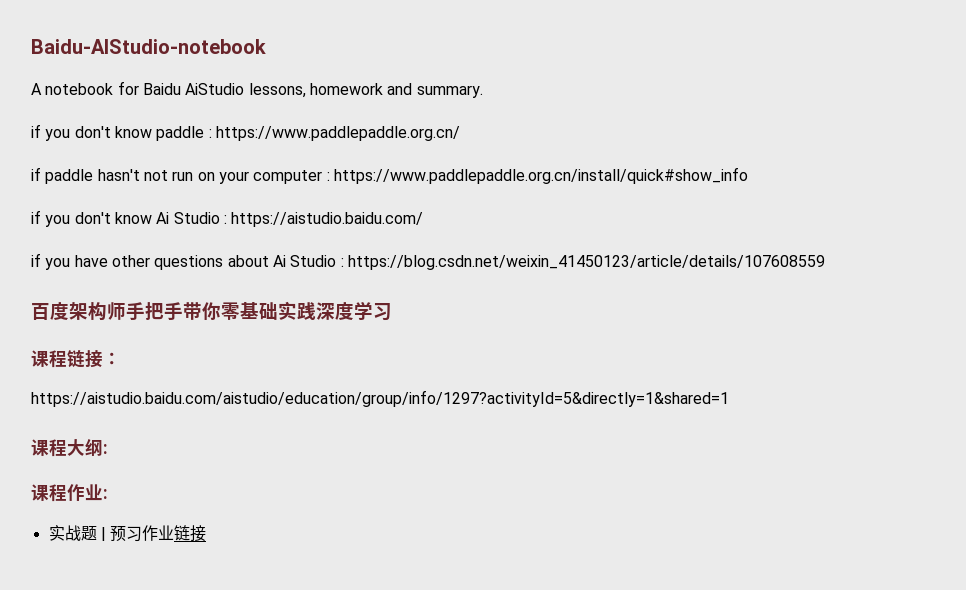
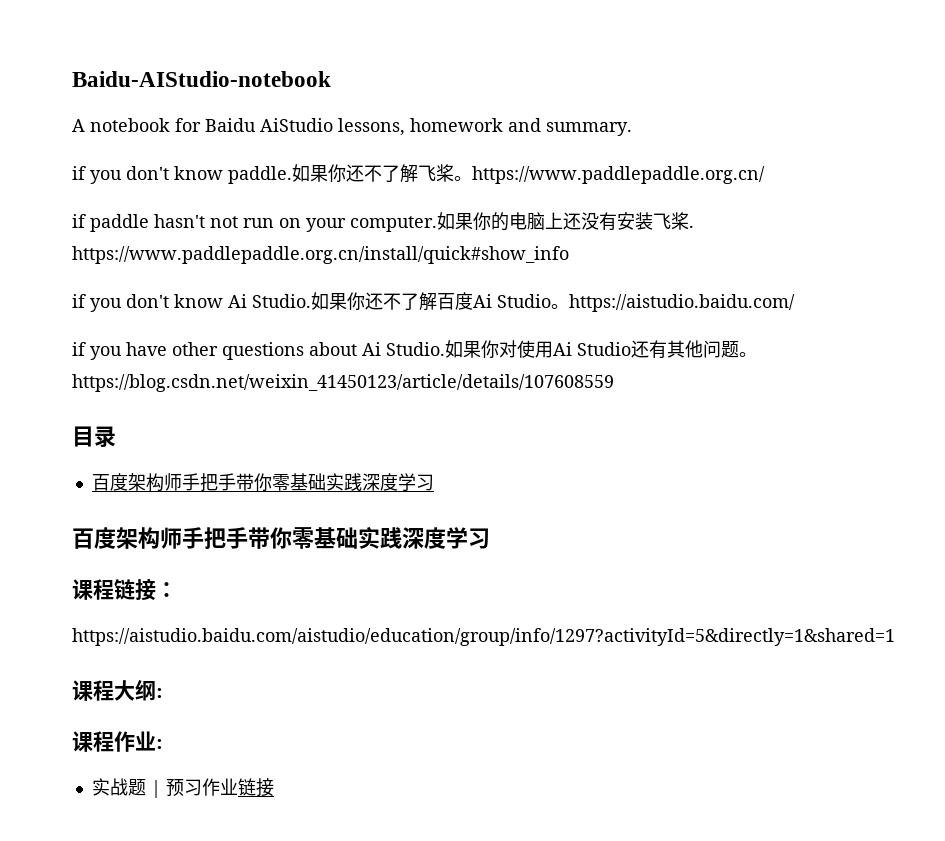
- if you don't know paddle : https://www.paddlepaddle.org.cn/
+ if you don't know paddle.如果你还不了解飞桨。https://www.paddlepaddle.org.cn/
- if paddle hasn't not run on your computer : https://www.paddlepaddle.org.cn/install/quick#show_info
+ if paddle hasn't not run on your computer.如果你的电脑上还没有安装飞桨. https://www.paddlepaddle.org.cn/install/quick#show_info
- if you don't know Ai Studio : https://aistudio.baidu.com/
+ if you don't know Ai Studio.如果你还不了解百度Ai Studio。https://aistudio.baidu.com/
- if you have other questions about Ai Studio : https://blog.csdn.net/weixin_41450123/article/details/107608559
+ if you have other questions about Ai Studio.如果你对使用Ai Studio还有其他问题。https://blog.csdn.net/weixin_41450123/article/details/107608559
+ 目录
+ 百度架构师手把手带你零基础实践深度学习

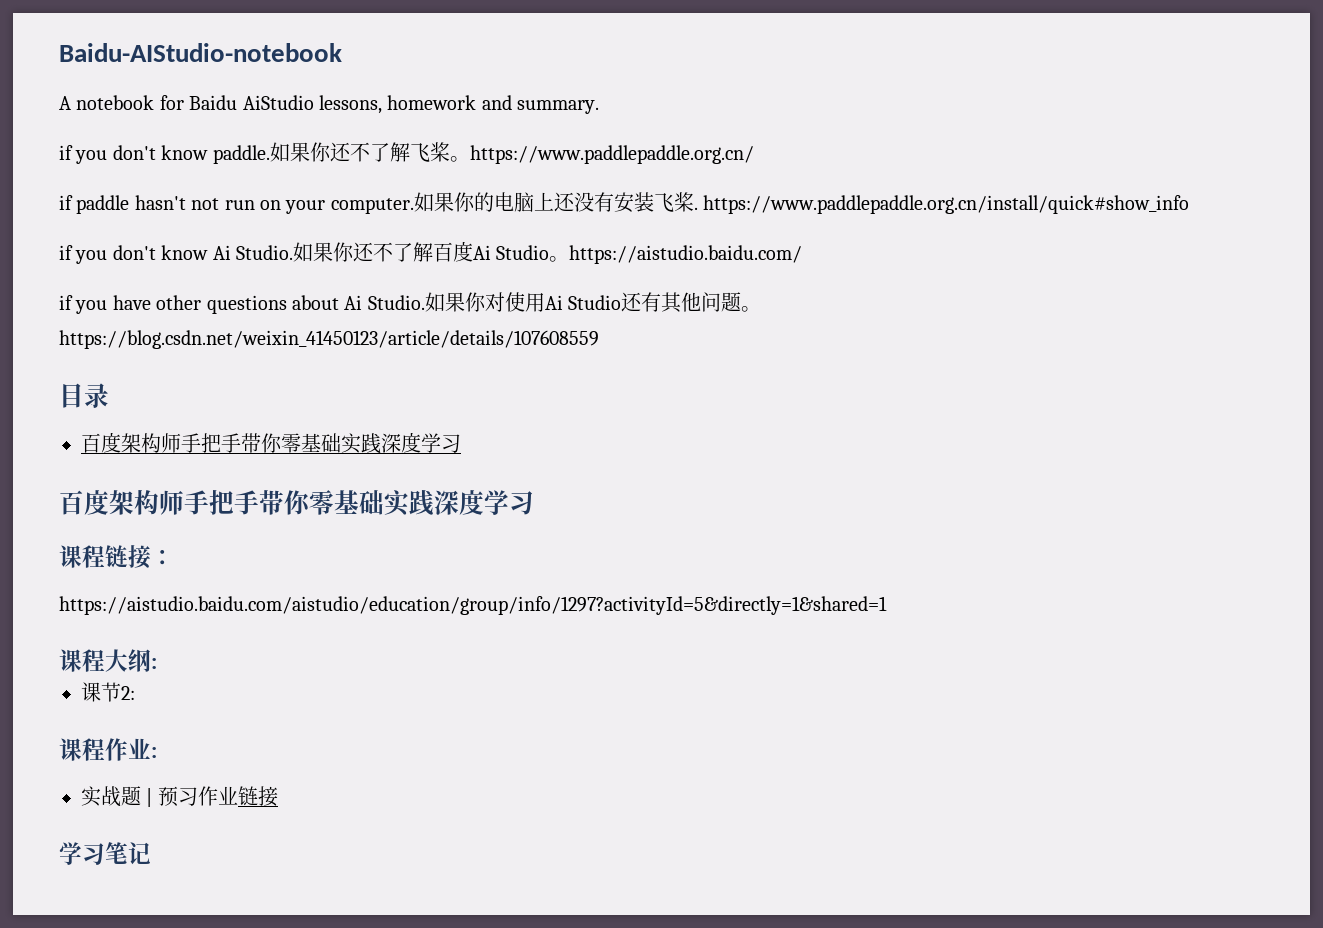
+ 课节2:
+ 学习笔记

